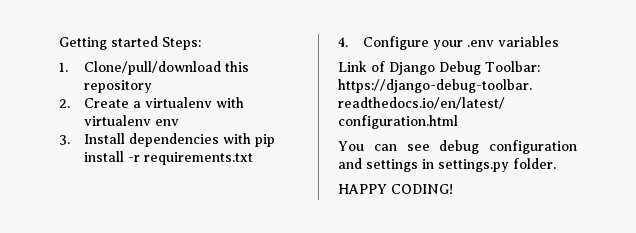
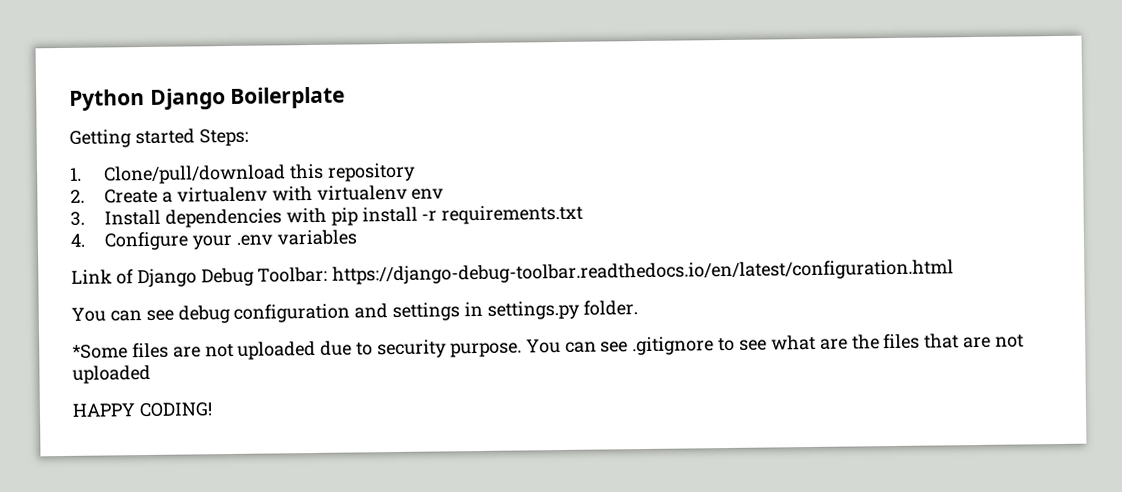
+ Python Django Boilerplate
+ *Some files are not uploaded due to security purpose. You can see .gitignore to see what are the files that are not uploaded

